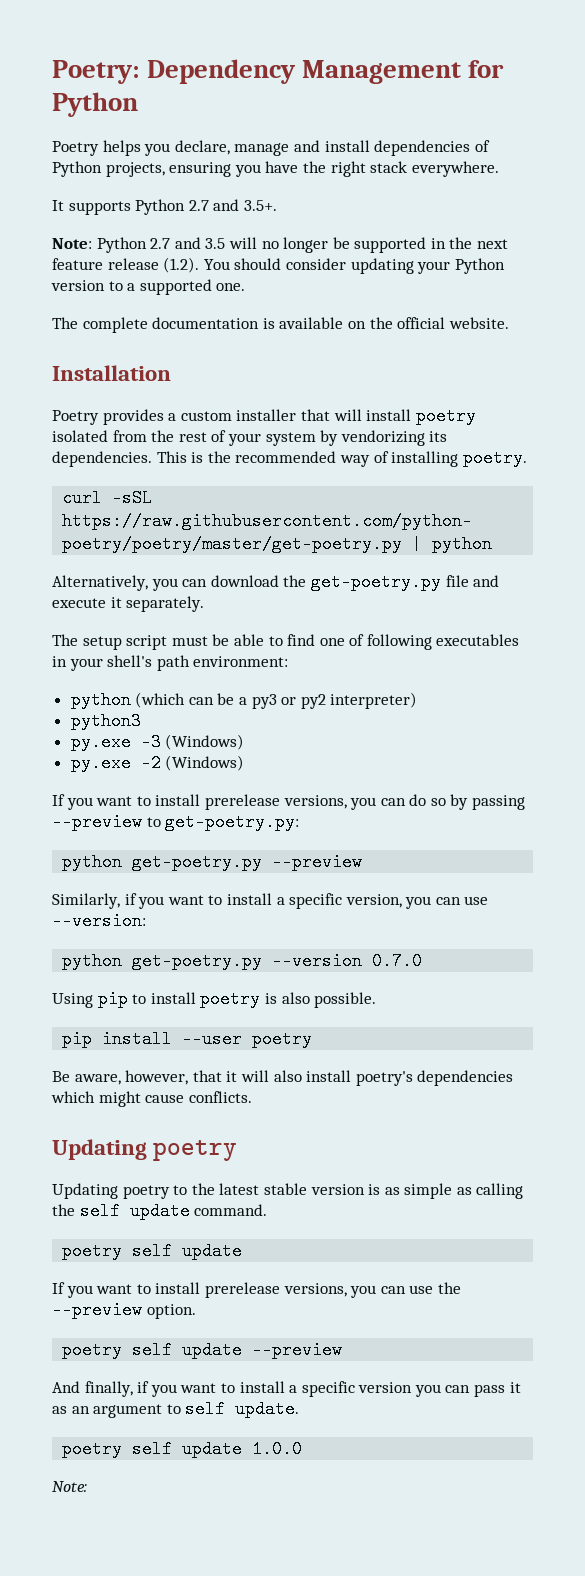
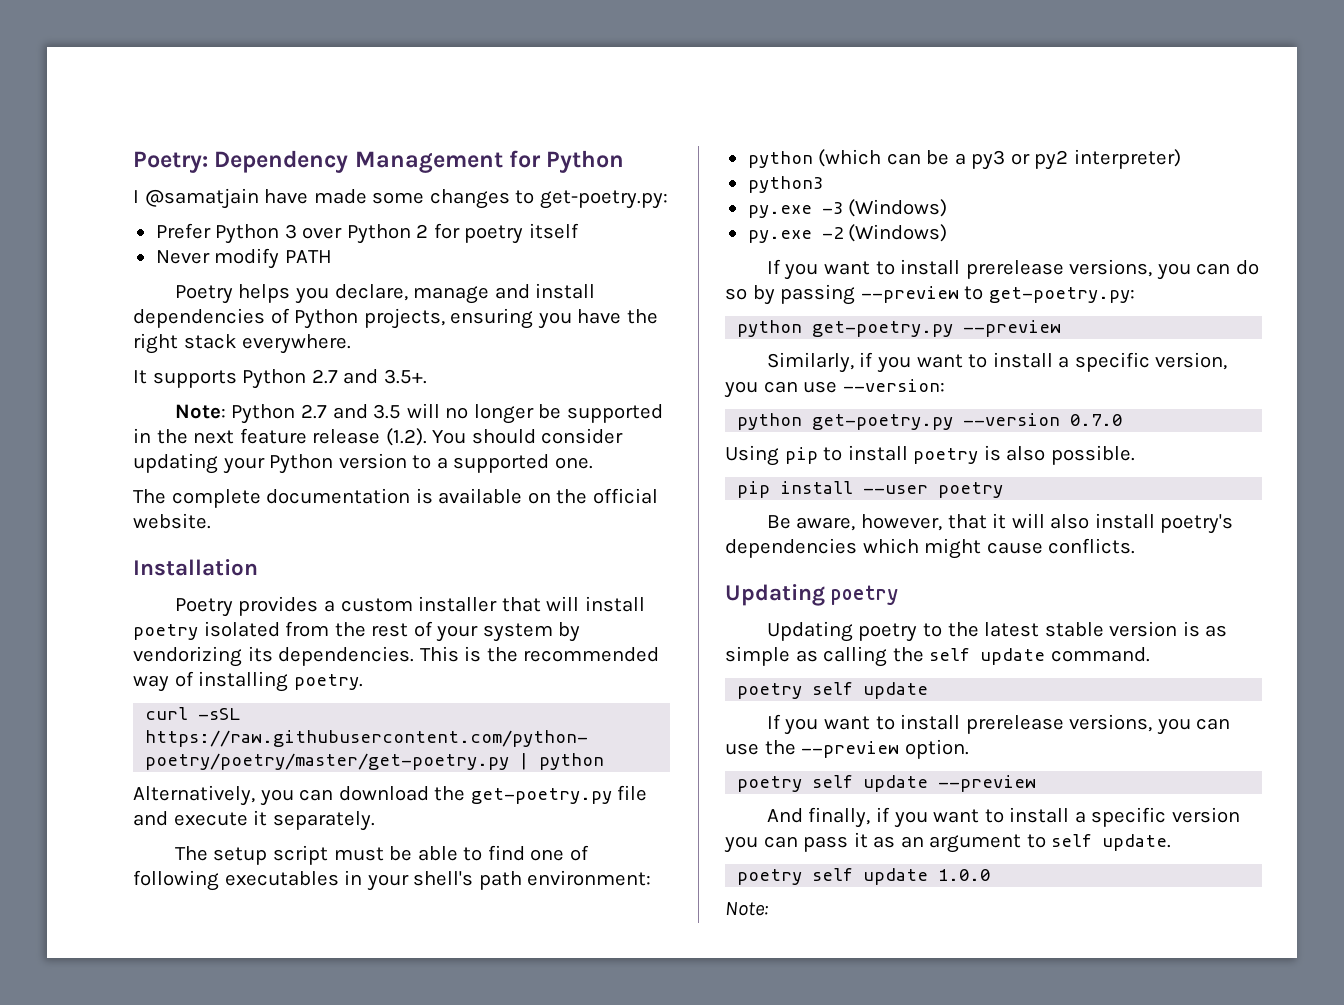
+ I @samatjain have made some changes to get-poetry.py:
+ Prefer Python 3 over Python 2 for poetry itself
+ Never modify PATH

